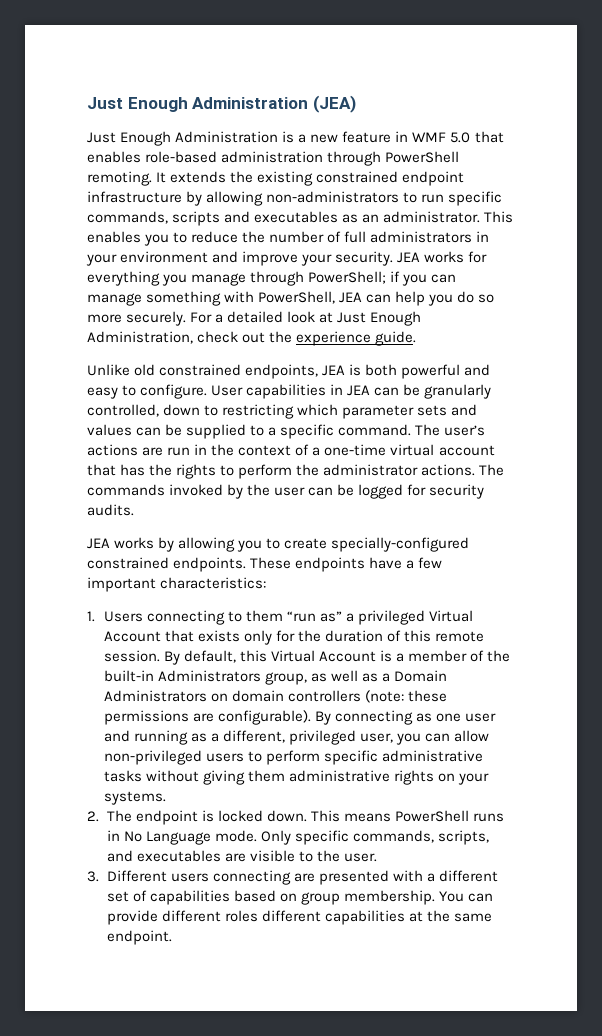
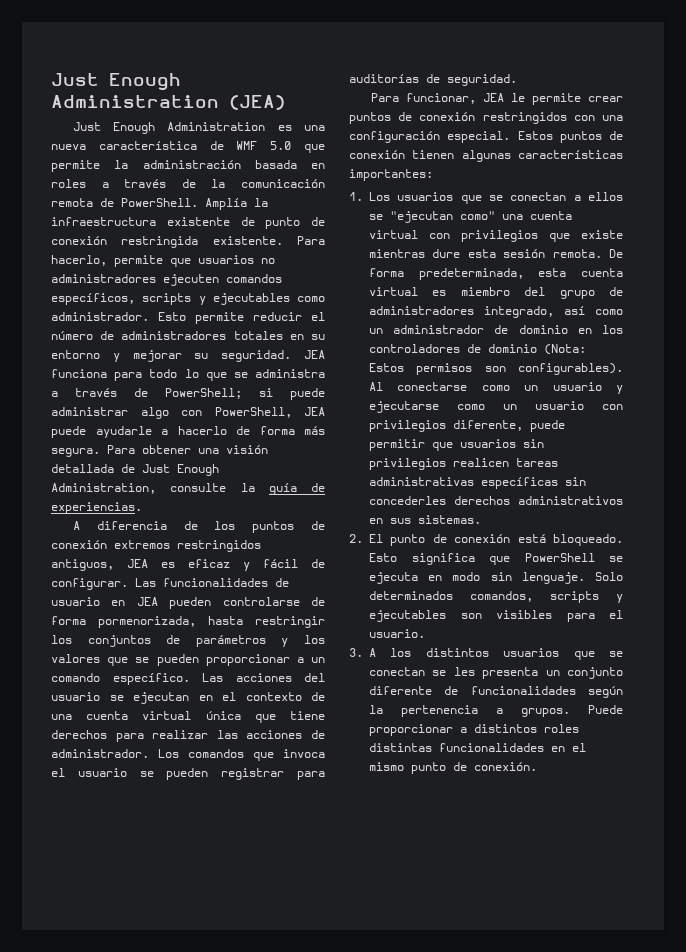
- Just Enough Administration is a new feature in WMF 5.0 that enables role-based administration through PowerShell remoting. It extends the existing constrained endpoint infrastructure by allowing non-administrators to run specific commands, scripts and executables as an administrator. This enables you to reduce the number of full administrators in your environment and improve your security. JEA works for everything you manage through PowerShell; if you can manage something with PowerShell, JEA can help you do so more securely. For a detailed look at Just Enough Administration, check out the experience guide.
- Unlike old constrained endpoints, JEA is both powerful and easy to configure. User capabilities in JEA can be granularly controlled, down to restricting which parameter sets and values can be supplied to a specific command. The user’s actions are run in the context of a one-time virtual account that has the rights to perform the administrator actions. The commands invoked by the user can be logged for security audits.
- JEA works by allowing you to create specially-configured constrained endpoints. These endpoints have a few important characteristics:
- 1. Users connecting to them “run as” a privileged Virtual Account that exists only for the duration of this remote session. By default, this Virtual Account is a member of the built-in Administrators group, as well as a Domain Administrators on domain controllers (note: these permissions are configurable). By connecting as one user and running as a different, privileged user, you can allow non-privileged users to perform specific administrative tasks without giving them administrative rights on your systems.
- 2. The endpoint is locked down. This means PowerShell runs in No Language mode. Only specific commands, scripts, and executables are visible to the user.
- 3. Different users connecting are presented with a different set of capabilities based on group membership. You can provide different roles different capabilities at the same endpoint.
+ Just Enough Administration es una nueva característica de WMF 5.0 que permite la administración basada en roles a través de la comunicación remota de PowerShell. Amplía la infraestructura existente de punto de conexión restringida existente. Para hacerlo, permite que usuarios no administradores ejecuten comandos específicos, scripts y ejecutables como administrador. Esto permite reducir el número de administradores totales en su entorno y mejorar su seguridad. JEA funciona para todo lo que se administra a través de PowerShell; si puede administrar algo con PowerShell, JEA puede ayudarle a hacerlo de forma más segura. Para obtener una visión detallada de Just Enough Administration, consulte la guía de experiencias.
+ A diferencia de los puntos de conexión extremos restringidos antiguos, JEA es eficaz y fácil de configurar. Las funcionalidades de usuario en JEA pueden controlarse de forma pormenorizada, hasta restringir los conjuntos de parámetros y los valores que se pueden proporcionar a un comando específico. Las acciones del usuario se ejecutan en el contexto de una cuenta virtual única que tiene derechos para realizar las acciones de administrador. Los comandos que invoca el usuario se pueden registrar para auditorías de seguridad.
+ Para funcionar, JEA le permite crear puntos de conexión restringidos con una configuración especial. Estos puntos de conexión tienen algunas características importantes:
+ 1. Los usuarios que se conectan a ellos se "ejecutan como" una cuenta virtual con privilegios que existe mientras dure esta sesión remota. De forma predeterminada, esta cuenta virtual es miembro del grupo de administradores integrado, así como un administrador de dominio en los controladores de dominio (Nota: Estos permisos son configurables). Al conectarse como un usuario y ejecutarse como un usuario con privilegios diferente, puede permitir que usuarios sin privilegios realicen tareas administrativas específicas sin concederles derechos administrativos en sus sistemas.
+ 2. El punto de conexión está bloqueado. Esto significa que PowerShell se ejecuta en modo sin lenguaje. Solo determinados comandos, scripts y ejecutables son visibles para el usuario.
+ 3. A los distintos usuarios que se conectan se les presenta un conjunto diferente de funcionalidades según la pertenencia a grupos. Puede proporcionar a distintos roles distintas funcionalidades en el mismo punto de conexión.

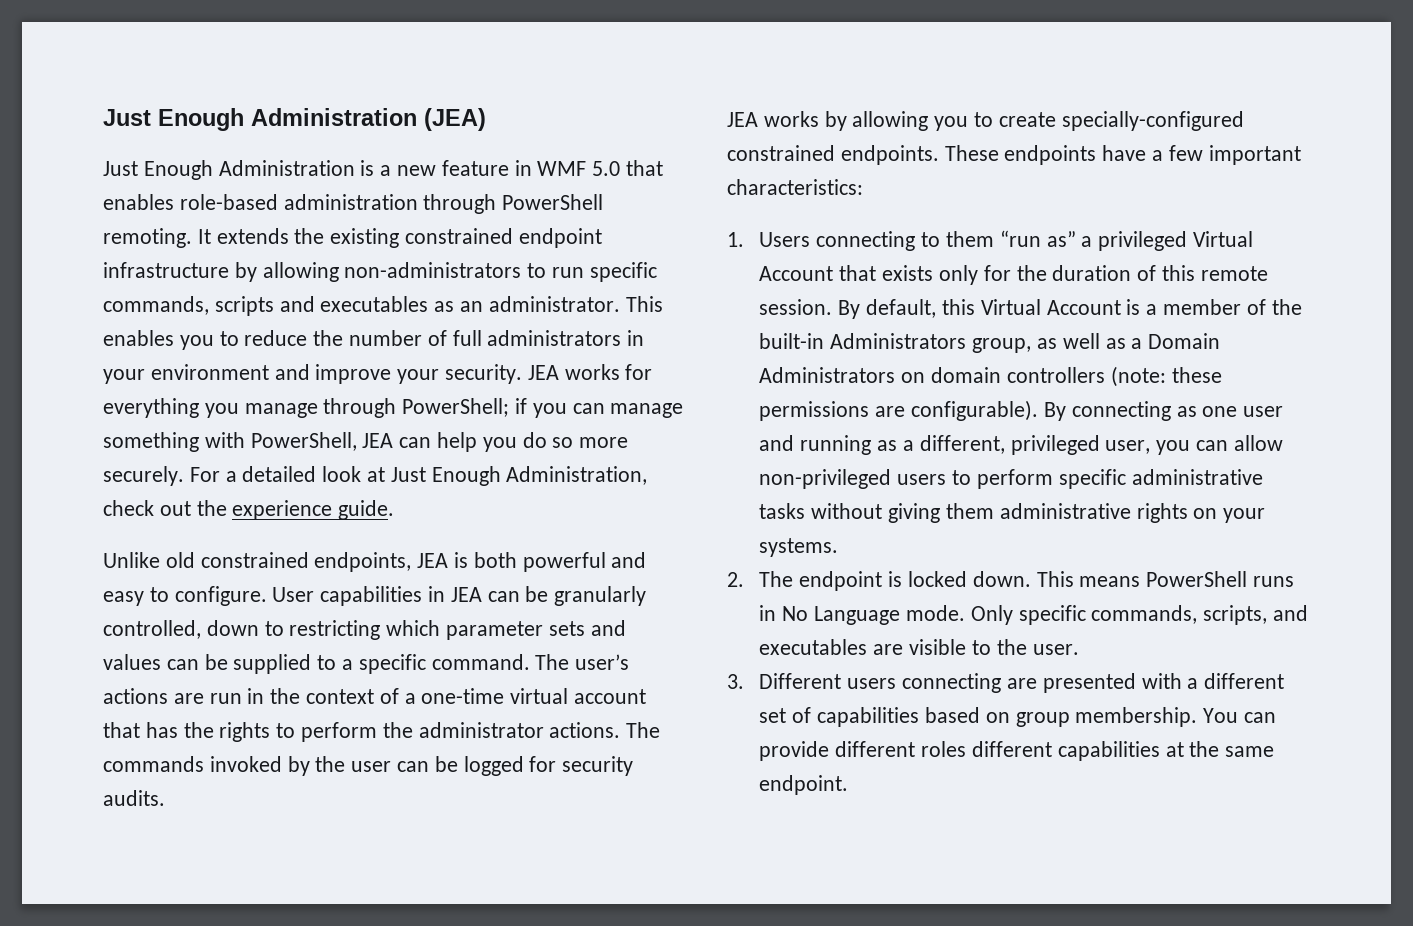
- Just Enough Administration es una nueva característica de WMF 5.0 que permite la administración basada en roles a través de la comunicación remota de PowerShell. Amplía la infraestructura existente de punto de conexión restringida existente. Para hacerlo, permite que usuarios no administradores ejecuten comandos específicos, scripts y ejecutables como administrador. Esto permite reducir el número de administradores totales en su entorno y mejorar su seguridad. JEA funciona para todo lo que se administra a través de PowerShell; si puede administrar algo con PowerShell, JEA puede ayudarle a hacerlo de forma más segura. Para obtener una visión detallada de Just Enough Administration, consulte la guía de experiencias.
- A diferencia de los puntos de conexión extremos restringidos antiguos, JEA es eficaz y fácil de configurar. Las funcionalidades de usuario en JEA pueden controlarse de forma pormenorizada, hasta restringir los conjuntos de parámetros y los valores que se pueden proporcionar a un comando específico. Las acciones del usuario se ejecutan en el contexto de una cuenta virtual única que tiene derechos para realizar las acciones de administrador. Los comandos que invoca el usuario se pueden registrar para auditorías de seguridad.
- Para funcionar, JEA le permite crear puntos de conexión restringidos con una configuración especial. Estos puntos de conexión tienen algunas características importantes:
- 1. Los usuarios que se conectan a ellos se "ejecutan como" una cuenta virtual con privilegios que existe mientras dure esta sesión remota. De forma predeterminada, esta cuenta virtual es miembro del grupo de administradores integrado, así como un administrador de dominio en los controladores de dominio (Nota: Estos permisos son configurables). Al conectarse como un usuario y ejecutarse como un usuario con privilegios diferente, puede permitir que usuarios sin privilegios realicen tareas administrativas específicas sin concederles derechos administrativos en sus sistemas.
- 2. El punto de conexión está bloqueado. Esto significa que PowerShell se ejecuta en modo sin lenguaje. Solo determinados comandos, scripts y ejecutables son visibles para el usuario.
- 3. A los distintos usuarios que se conectan se les presenta un conjunto diferente de funcionalidades según la pertenencia a grupos. Puede proporcionar a distintos roles distintas funcionalidades en el mismo punto de conexión.
+ Just Enough Administration is a new feature in WMF 5.0 that enables role-based administration through PowerShell remoting. It extends the existing constrained endpoint infrastructure by allowing non-administrators to run specific commands, scripts and executables as an administrator. This enables you to reduce the number of full administrators in your environment and improve your security. JEA works for everything you manage through PowerShell; if you can manage something with PowerShell, JEA can help you do so more securely. For a detailed look at Just Enough Administration, check out the experience guide.
+ Unlike old constrained endpoints, JEA is both powerful and easy to configure. User capabilities in JEA can be granularly controlled, down to restricting which parameter sets and values can be supplied to a specific command. The user’s actions are run in the context of a one-time virtual account that has the rights to perform the administrator actions. The commands invoked by the user can be logged for security audits.
+ JEA works by allowing you to create specially-configured constrained endpoints. These endpoints have a few important characteristics:
+ 1. Users connecting to them “run as” a privileged Virtual Account that exists only for the duration of this remote session. By default, this Virtual Account is a member of the built-in Administrators group, as well as a Domain Administrators on domain controllers (note: these permissions are configurable). By connecting as one user and running as a different, privileged user, you can allow non-privileged users to perform specific administrative tasks without giving them administrative rights on your systems.
+ 2. The endpoint is locked down. This means PowerShell runs in No Language mode. Only specific commands, scripts, and executables are visible to the user.
+ 3. Different users connecting are presented with a different set of capabilities based on group membership. You can provide different roles different capabilities at the same endpoint.

